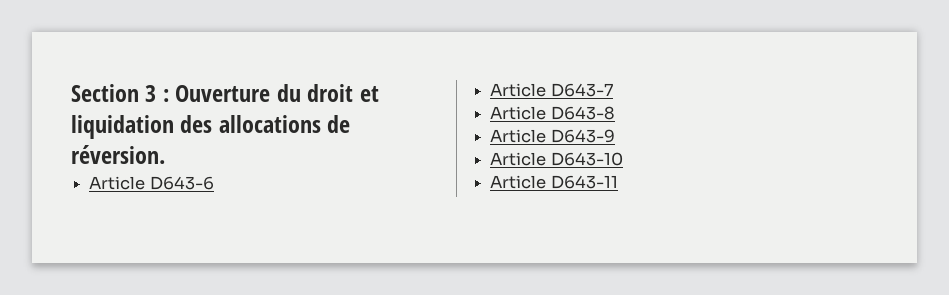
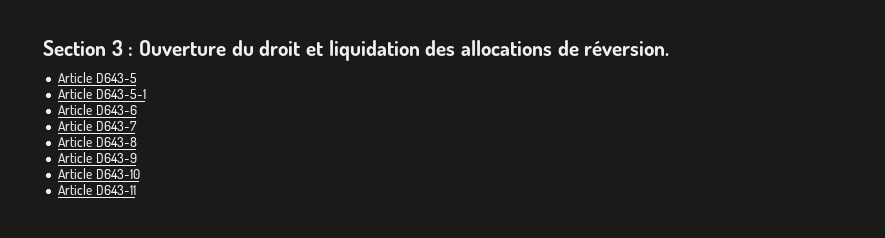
+ Article D643-5
+ Article D643-5-1

